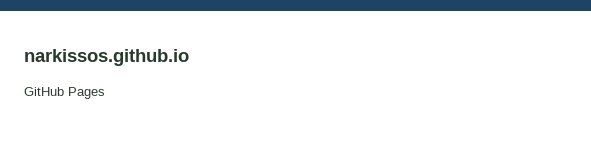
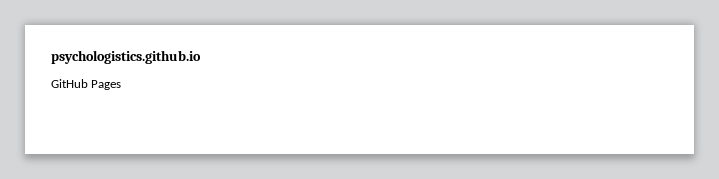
- narkissos.github.io
+ psychologistics.github.io

